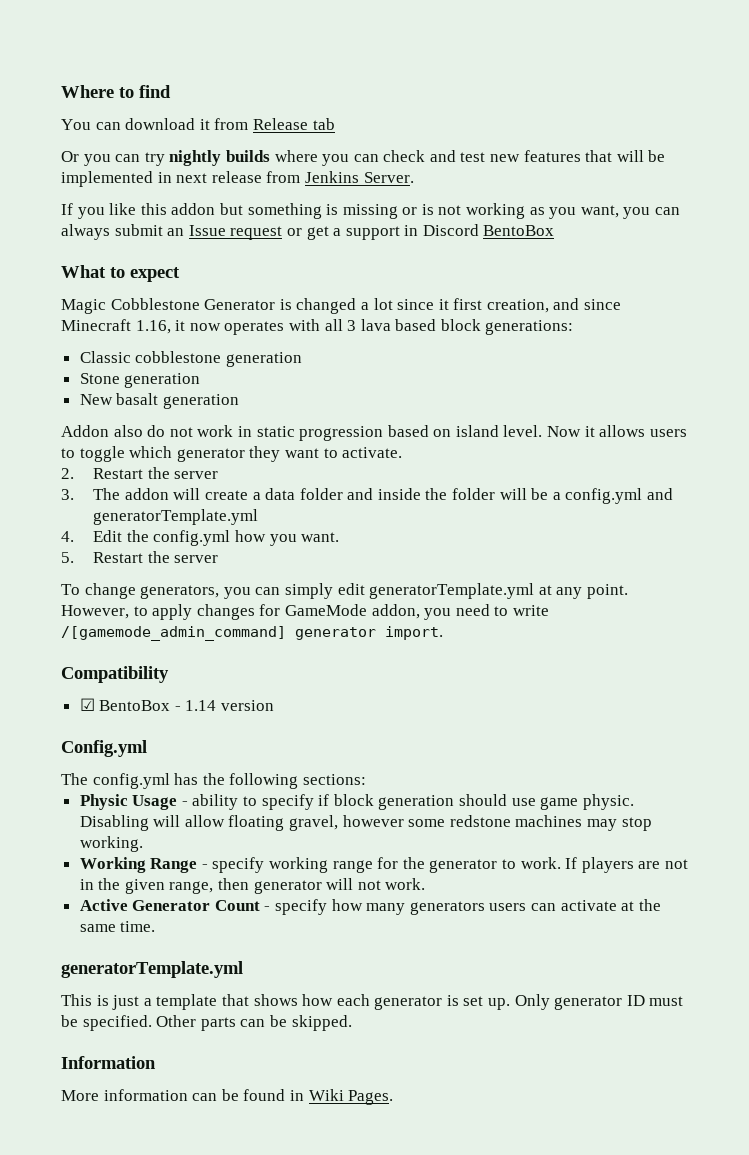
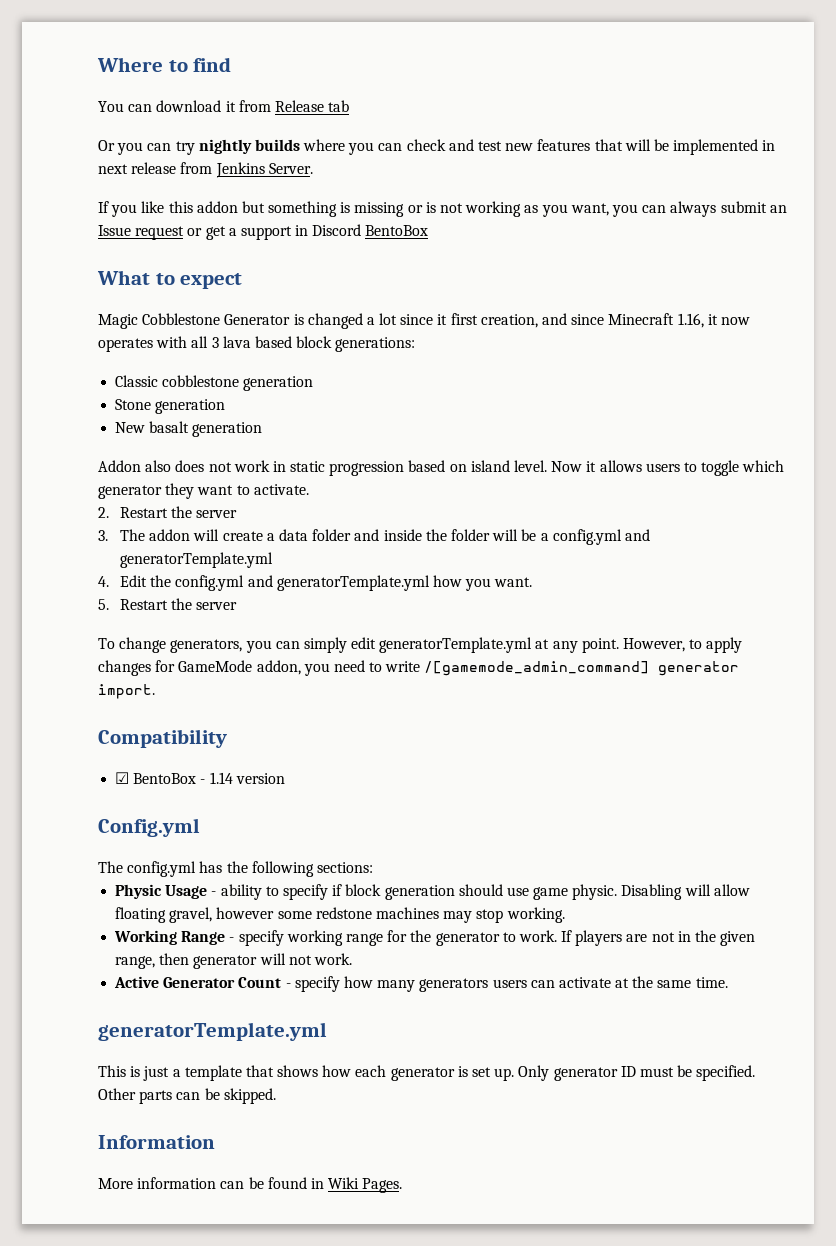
- Addon also do not work in static progression based on island level.
+ Addon also does not work in static progression based on island level.
- 4. Edit the config.yml how you want.
+ 4. Edit the config.yml and generatorTemplate.yml how you want.

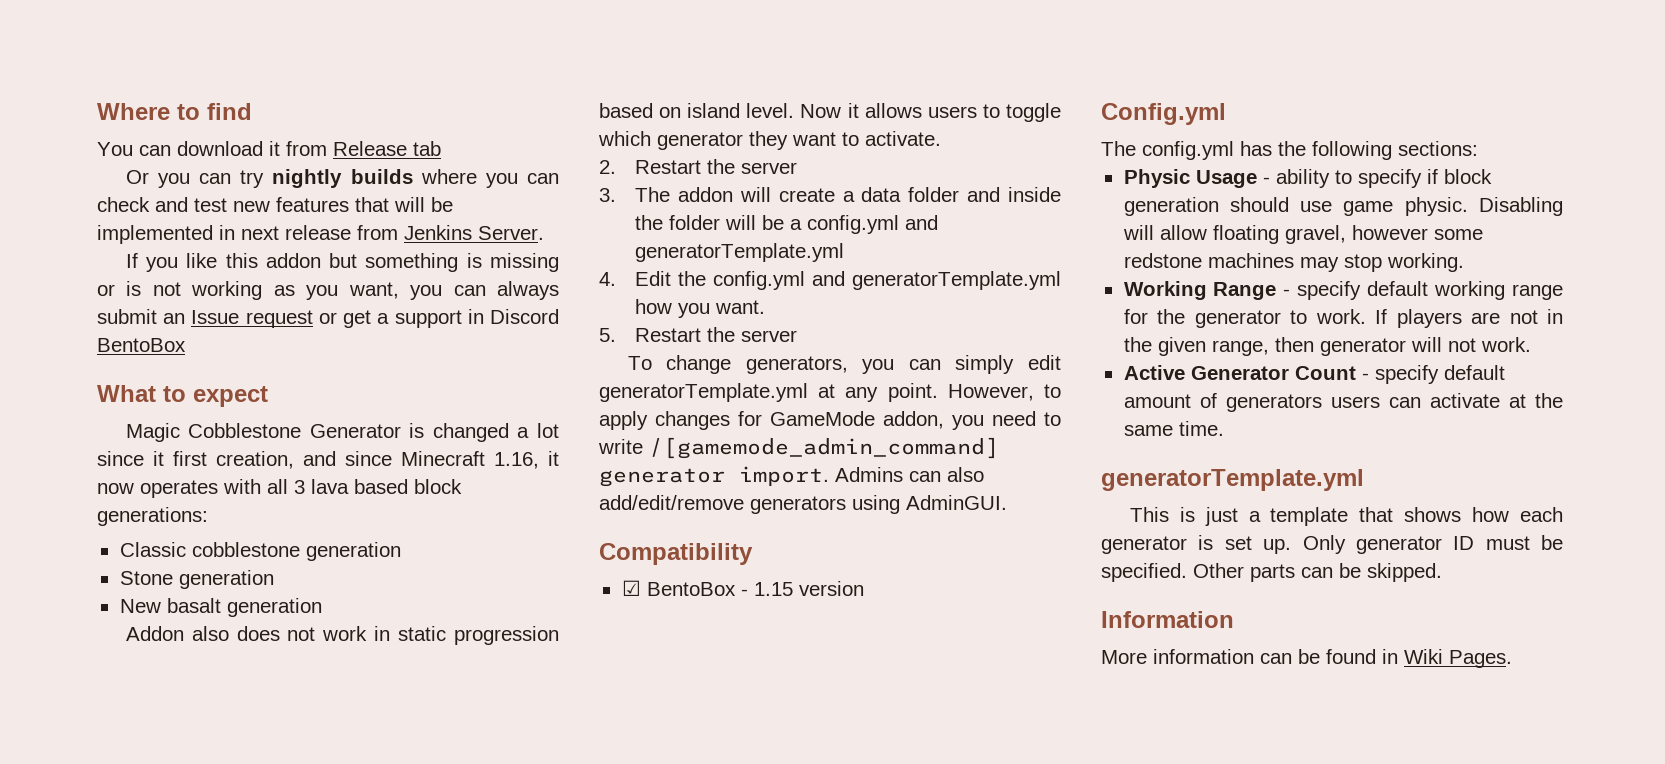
+ Admins can also add/edit/remove generators using AdminGUI.
- ☑ BentoBox - 1.14 version
+ ☑ BentoBox - 1.15 version
- Working Range - specify working range for the generator to work.
+ Working Range - specify default working range for the generator to work.
- Active Generator Count - specify how many generators users can activate at the same time.
+ Active Generator Count - specify default amount of generators users can activate at the same time.

